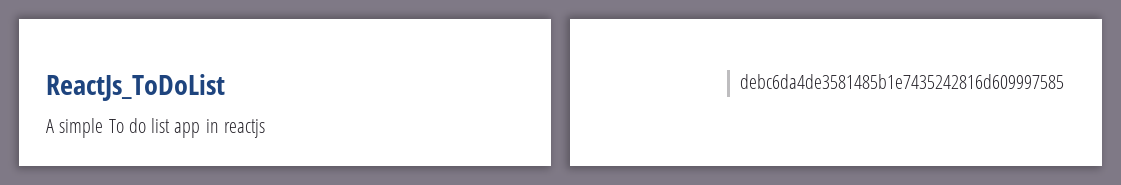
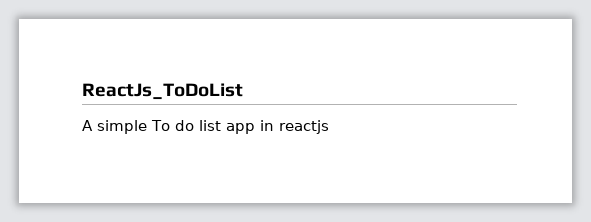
- debc6da4de3581485b1e7435242816d609997585

